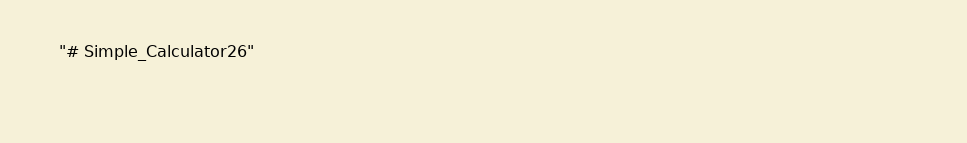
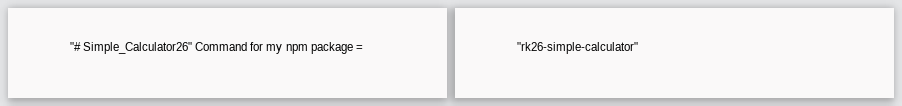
- "# Simple_Calculator26"
+ "# Simple_Calculator26" Command for my npm package = "rk26-simple-calculator"

